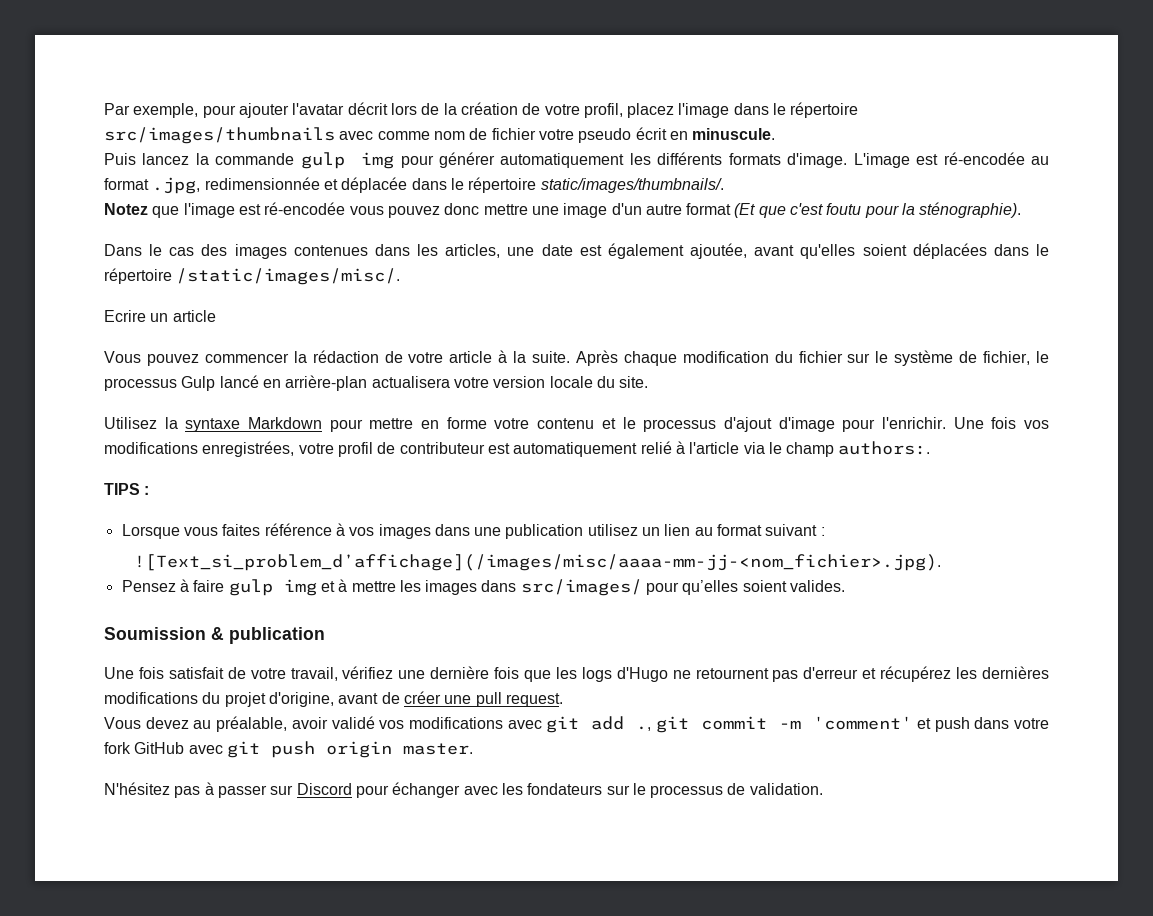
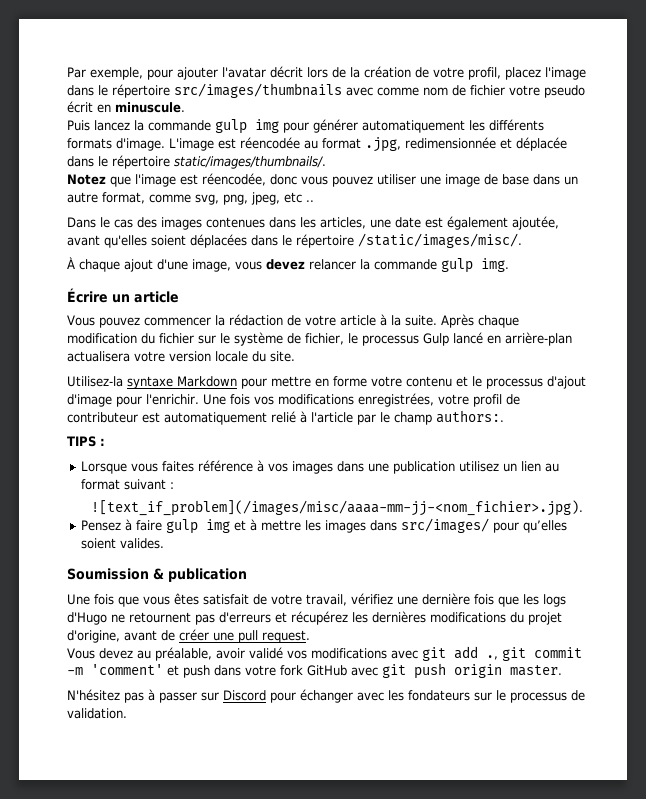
- L'image est ré-encodée au format .jpg, redimensionnée et déplacée dans le répertoire static/images/thumbnails/.
+ L'image est réencodée au format .jpg, redimensionnée et déplacée dans le répertoire static/images/thumbnails/.
- Notez que l'image est ré-encodée vous pouvez donc mettre une image d'un autre format (Et que c'est foutu pour la sténographie).
+ Notez que l'image est réencodée, donc vous pouvez utiliser une image de base dans un autre format, comme svg, png, jpeg, etc ..
- Ecrire un article
+ À chaque ajout d'une image, vous devez relancer la commande gulp img.
+ Écrire un article
- Utilisez la syntaxe Markdown pour mettre en forme votre contenu et le processus d'ajout d'image pour l'enrichir.
+ Utilisez-la syntaxe Markdown pour mettre en forme votre contenu et le processus d'ajout d'image pour l'enrichir.
- Une fois vos modifications enregistrées, votre profil de contributeur est automatiquement relié à l'article via le champ authors:.
+ Une fois vos modifications enregistrées, votre profil de contributeur est automatiquement relié à l'article par le champ authors:.
- ![Text_si_problem_d’affichage](/images/misc/aaaa-mm-jj-<nom_fichier>.jpg).
+ ![text_if_problem](/images/misc/aaaa-mm-jj-<nom_fichier>.jpg).
- Une fois satisfait de votre travail, vérifiez une dernière fois que les logs d'Hugo ne retournent pas d'erreur et récupérez les dernières modifications du projet d'origine, avant de créer une pull request.
+ Une fois que vous êtes satisfait de votre travail, vérifiez une dernière fois que les logs d'Hugo ne retournent pas d'erreurs et récupérez les dernières modifications du projet d'origine, avant de créer une pull request.

